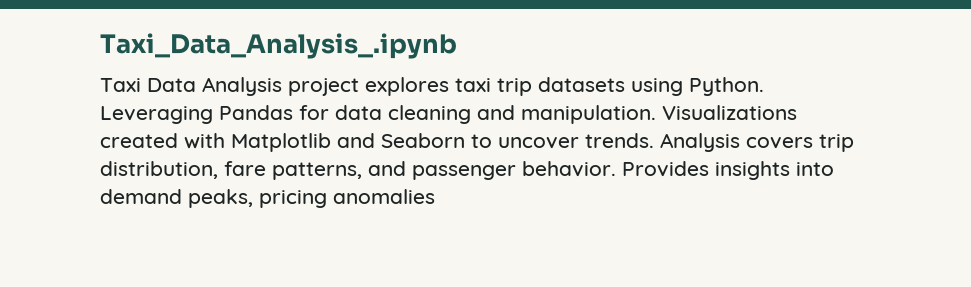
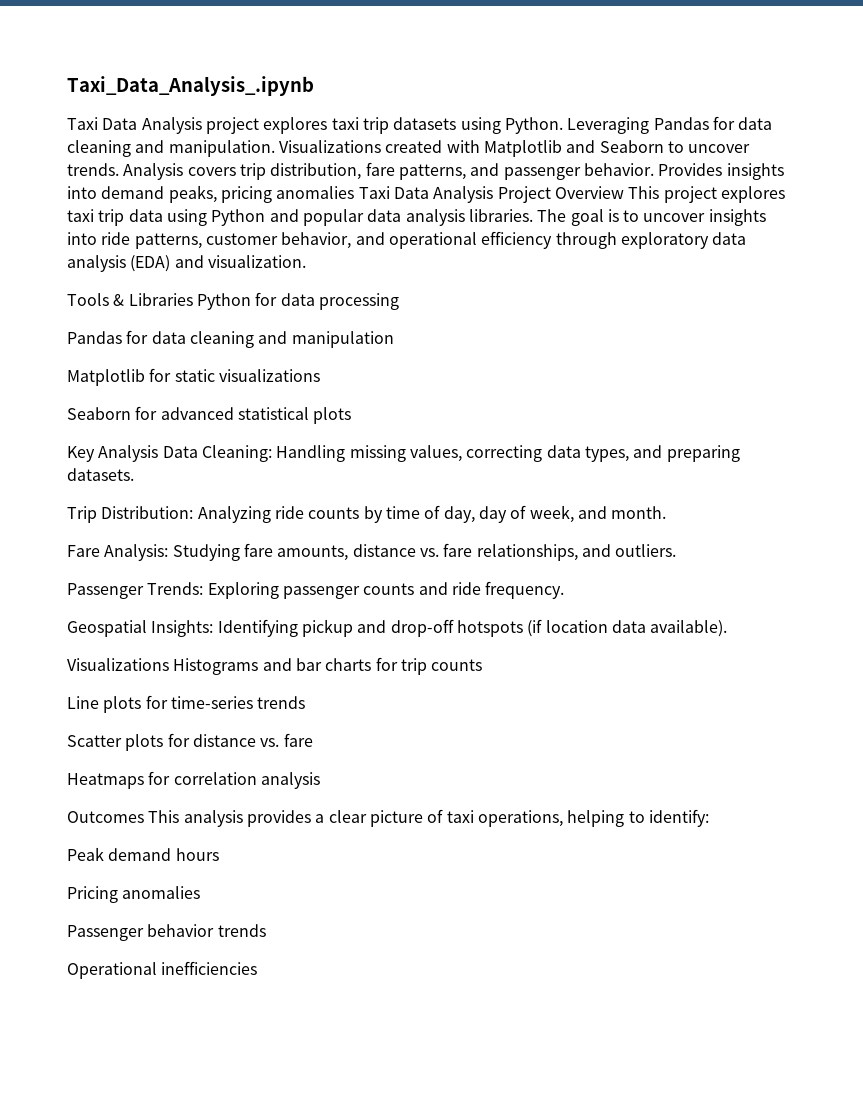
- Provides insights into demand peaks, pricing anomalies
+ Provides insights into demand peaks, pricing anomalies Taxi Data Analysis Project Overview This project explores taxi trip data using Python and popular data analysis libraries. The goal is to uncover insights into ride patterns, customer behavior, and operational efficiency through exploratory data analysis (EDA) and visualization.
+ Tools & Libraries Python for data processing
+ Pandas for data cleaning and manipulation
+ Matplotlib for static visualizations
+ Seaborn for advanced statistical plots
+ Key Analysis Data Cleaning: Handling missing values, correcting data types, and preparing datasets.
+ Trip Distribution: Analyzing ride counts by time of day, day of week, and month.
+ Fare Analysis: Studying fare amounts, distance vs. fare relationships, and outliers.
+ Passenger Trends: Exploring passenger counts and ride frequency.
+ Geospatial Insights: Identifying pickup and drop‑off hotspots (if location data available).
+ Visualizations Histograms and bar charts for trip counts
+ Line plots for time‑series trends
+ Scatter plots for distance vs. fare
+ Heatmaps for correlation analysis
+ Outcomes This analysis provides a clear picture of taxi operations, helping to identify:
+ Peak demand hours
+ Pricing anomalies
+ Passenger behavior trends
+ Operational inefficiencies

